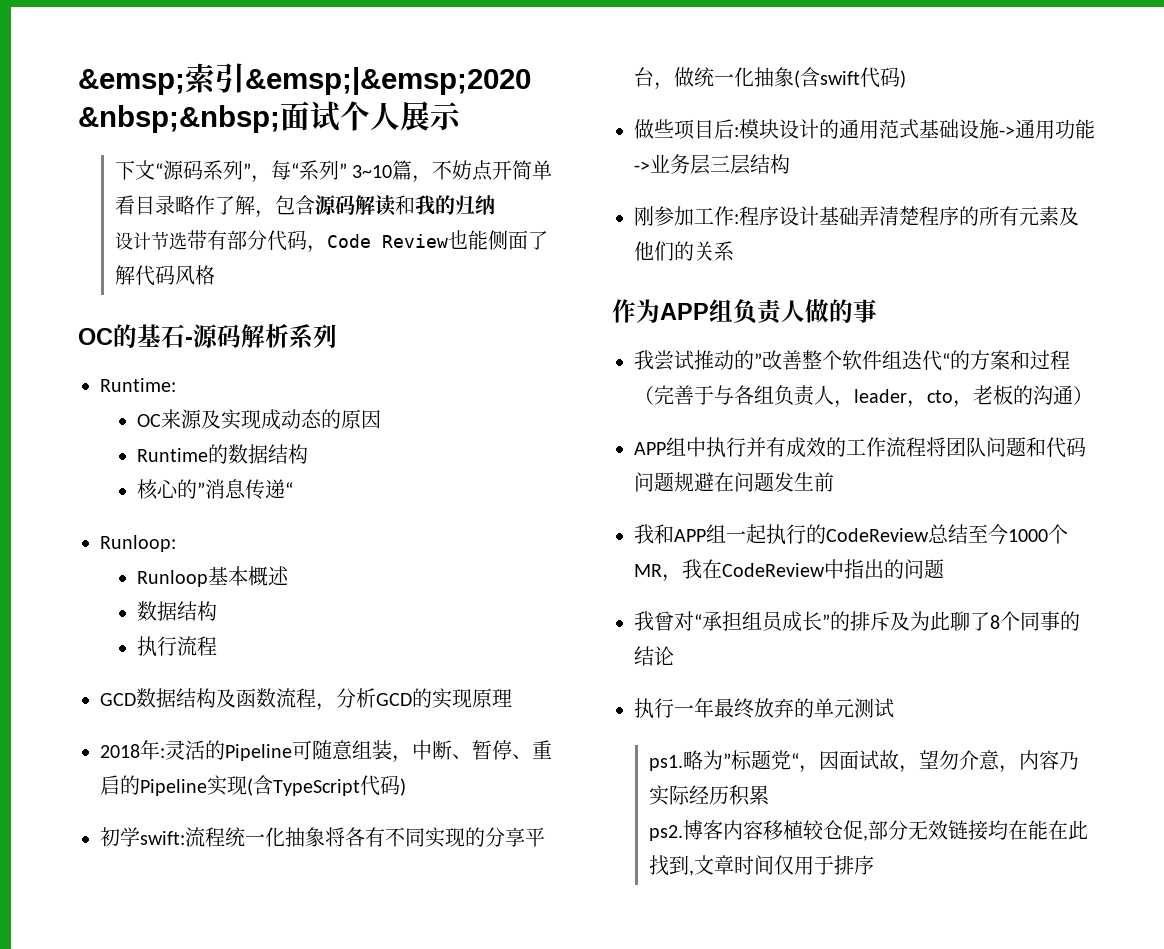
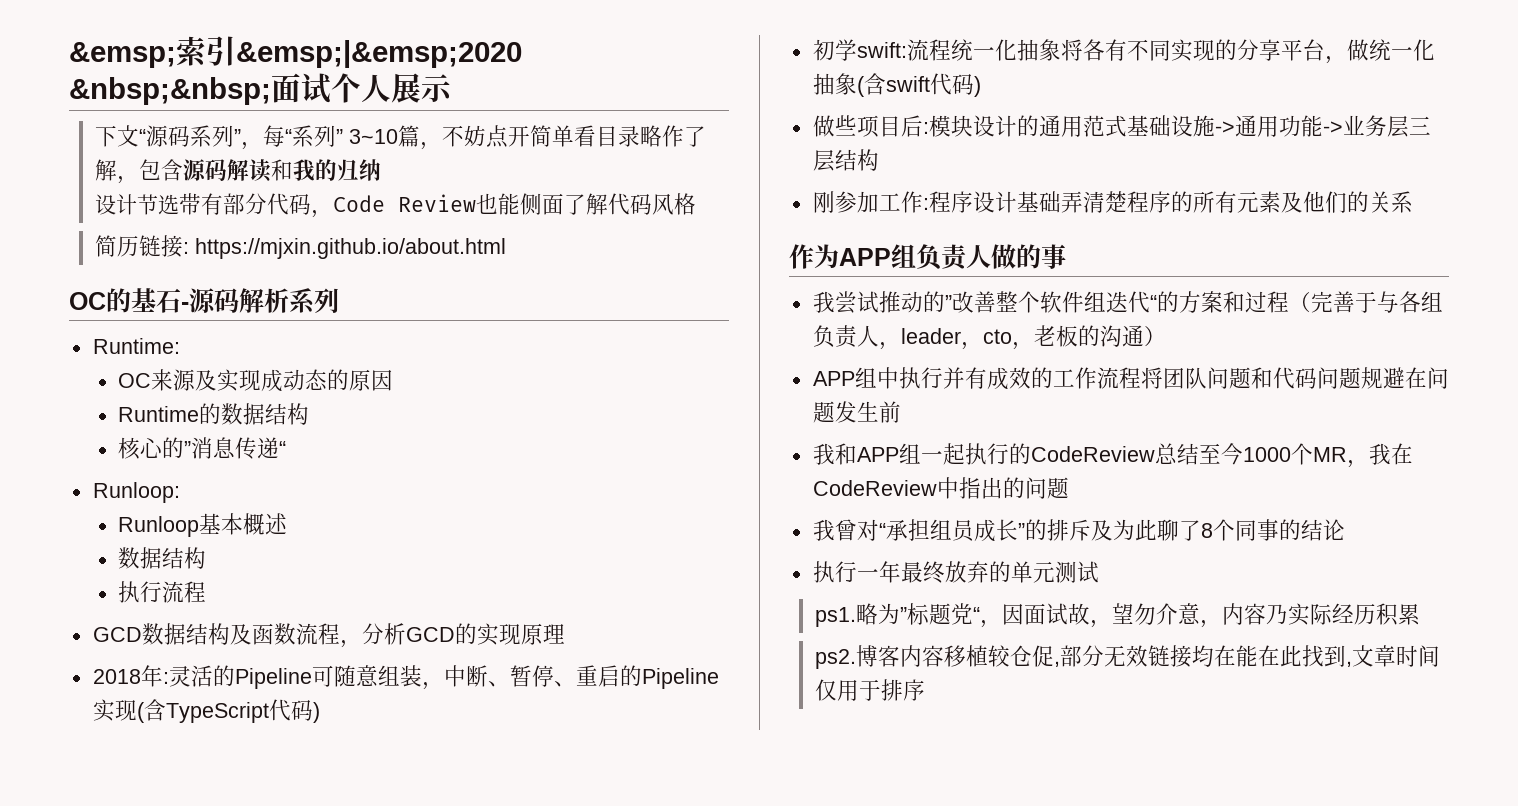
+ 简历链接: https://mjxin.github.io/about.html

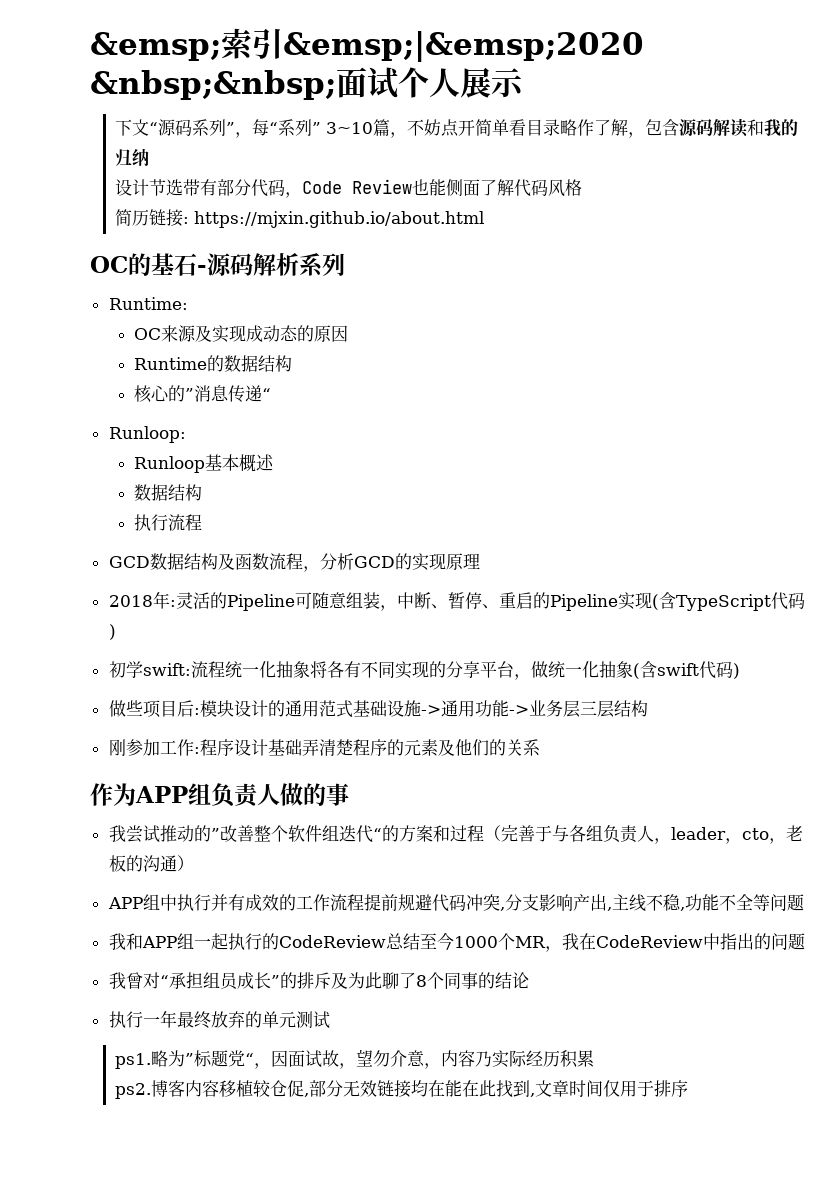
- 刚参加工作:程序设计基础弄清楚程序的所有元素及他们的关系
+ 刚参加工作:程序设计基础弄清楚程序的元素及他们的关系
- APP组中执行并有成效的工作流程将团队问题和代码问题规避在问题发生前
+ APP组中执行并有成效的工作流程提前规避代码冲突,分支影响产出,主线不稳,功能不全等问题

